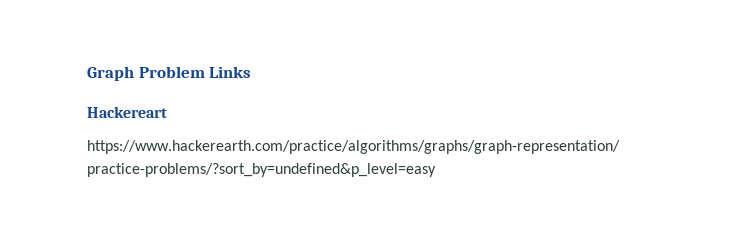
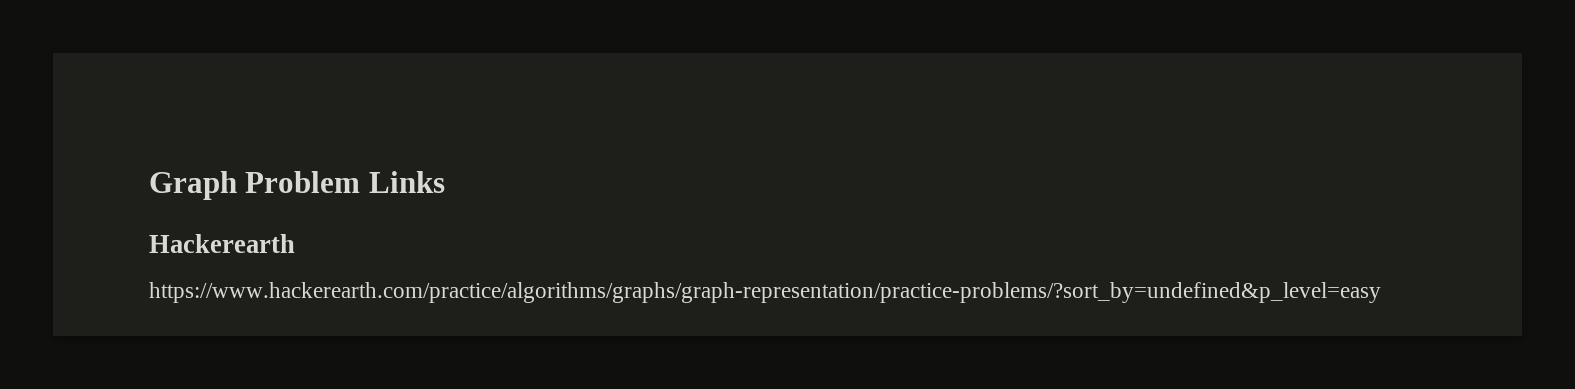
- Hackereart
+ Hackerearth

